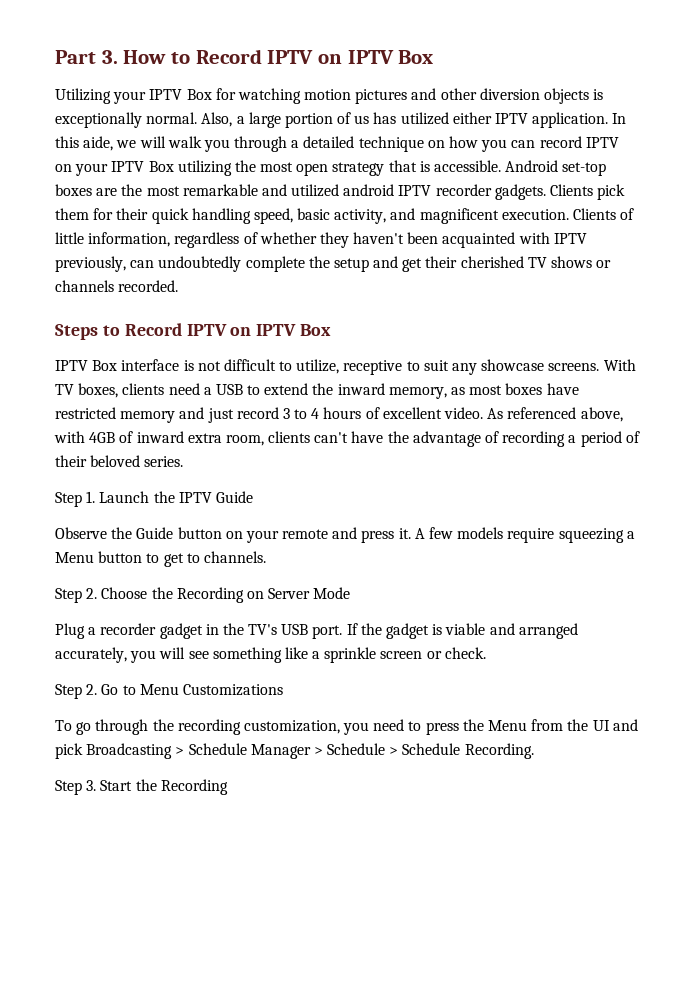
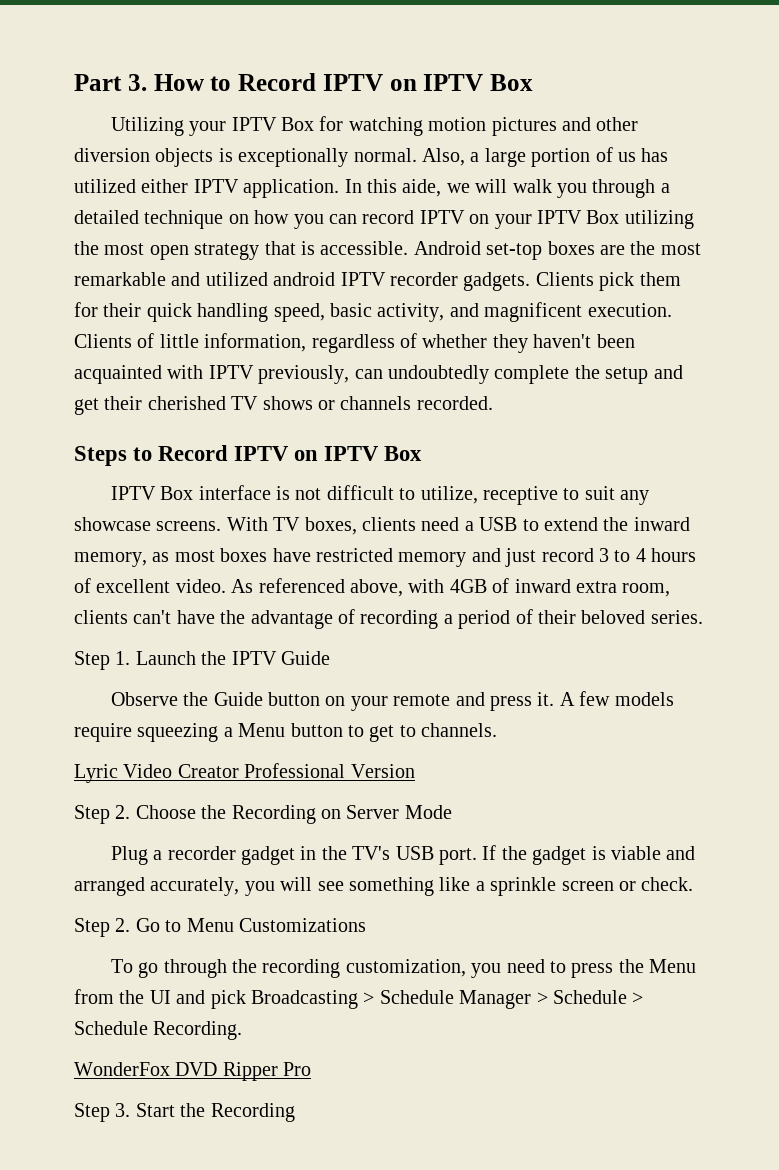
+ Lyric Video Creator Professional Version
+ WonderFox DVD Ripper Pro

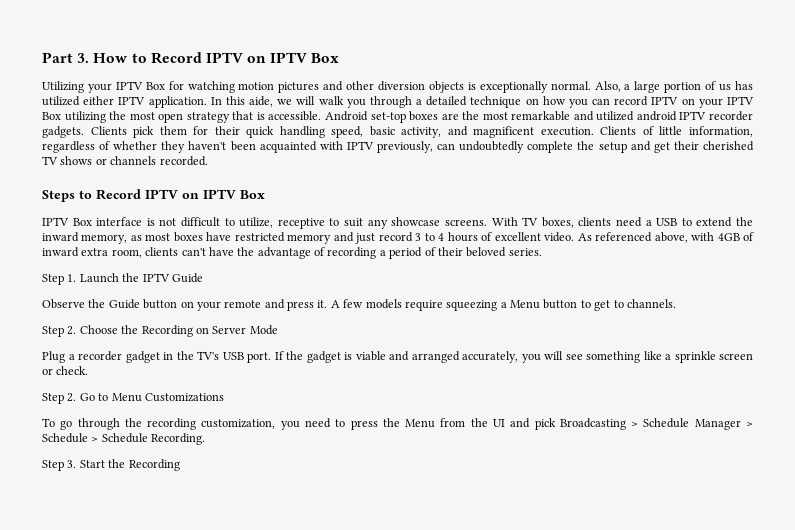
- Lyric Video Creator Professional Version
- WonderFox DVD Ripper Pro

